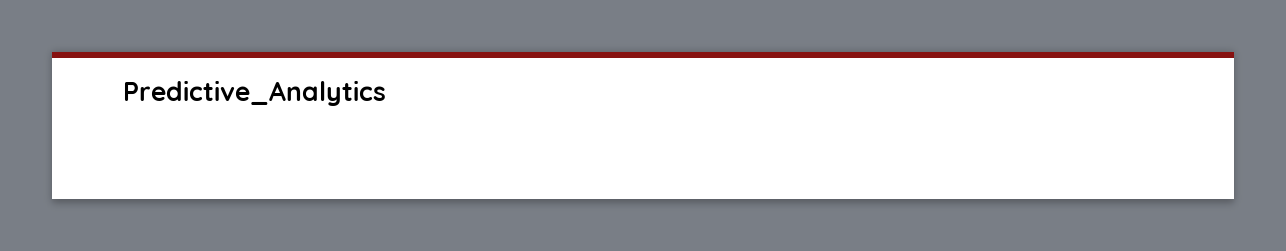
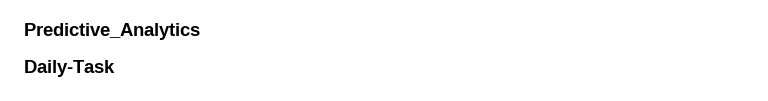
+ Daily-Task

